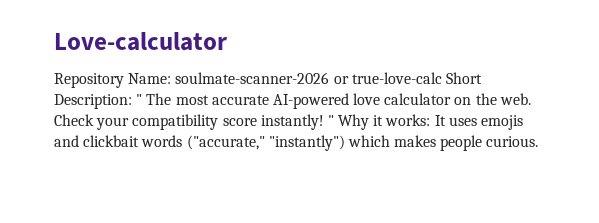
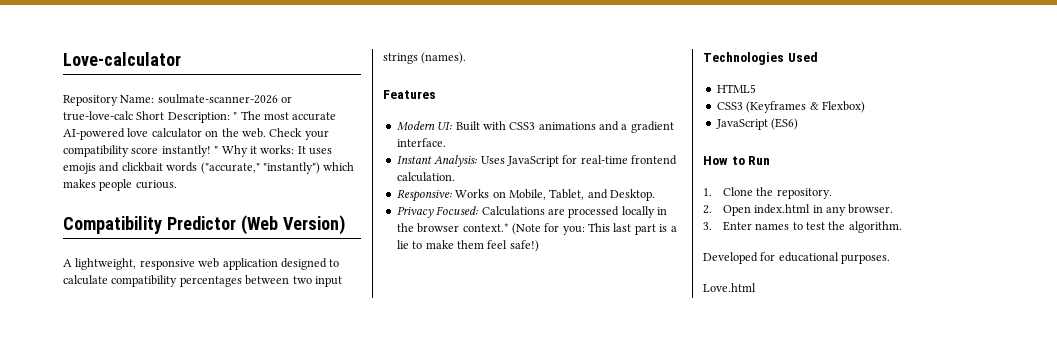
+ Compatibility Predictor (Web Version)
+ A lightweight, responsive web application designed to calculate compatibility percentages between two input strings (names).
+ Features
+ Modern UI: Built with CSS3 animations and a gradient interface.
+ Instant Analysis: Uses JavaScript for real-time frontend calculation.
+ Responsive: Works on Mobile, Tablet, and Desktop.
+ Privacy Focused: Calculations are processed locally in the browser context.* (Note for you: This last part is a lie to make them feel safe!)
+ Technologies Used
+ HTML5
+ CSS3 (Keyframes & Flexbox)
+ JavaScript (ES6)
+ How to Run
+ 1. Clone the repository.
+ 2. Open index.html in any browser.
+ 3. Enter names to test the algorithm.
+ Developed for educational purposes.
+ Love.html

